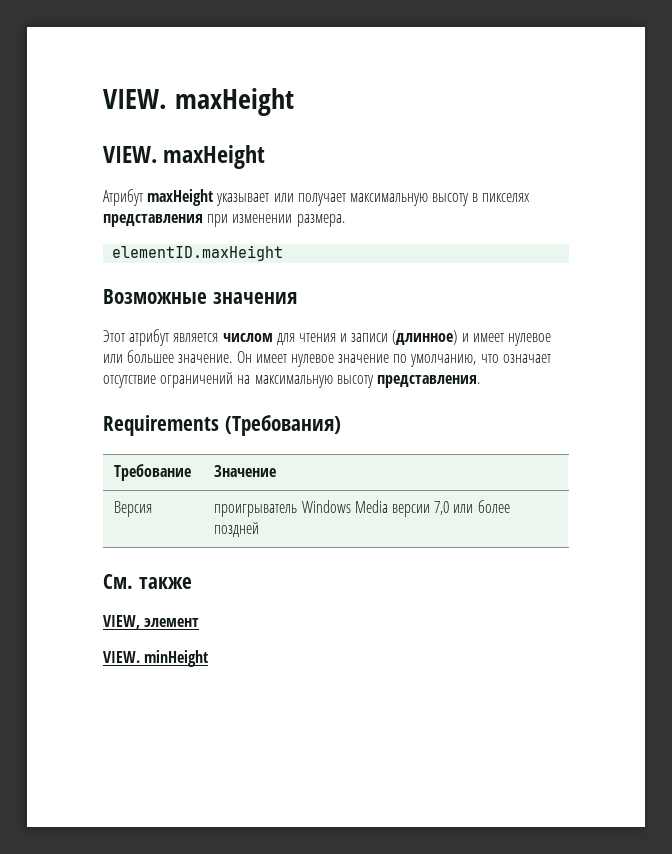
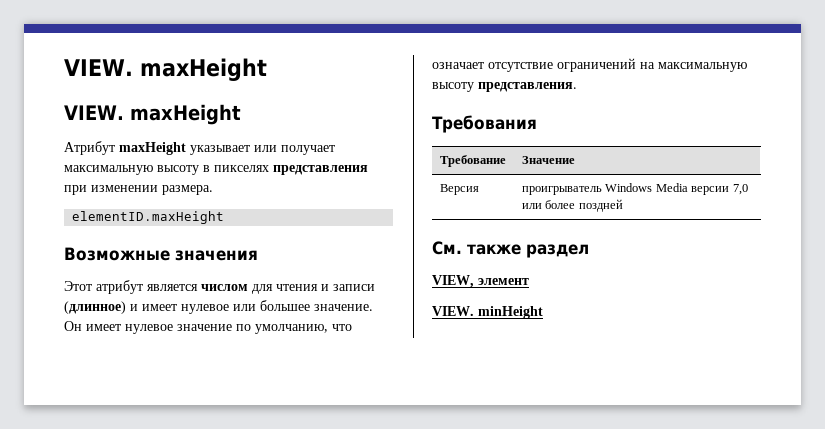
- Requirements (Требования)
+ Требования
- См. также
+ См. также раздел

